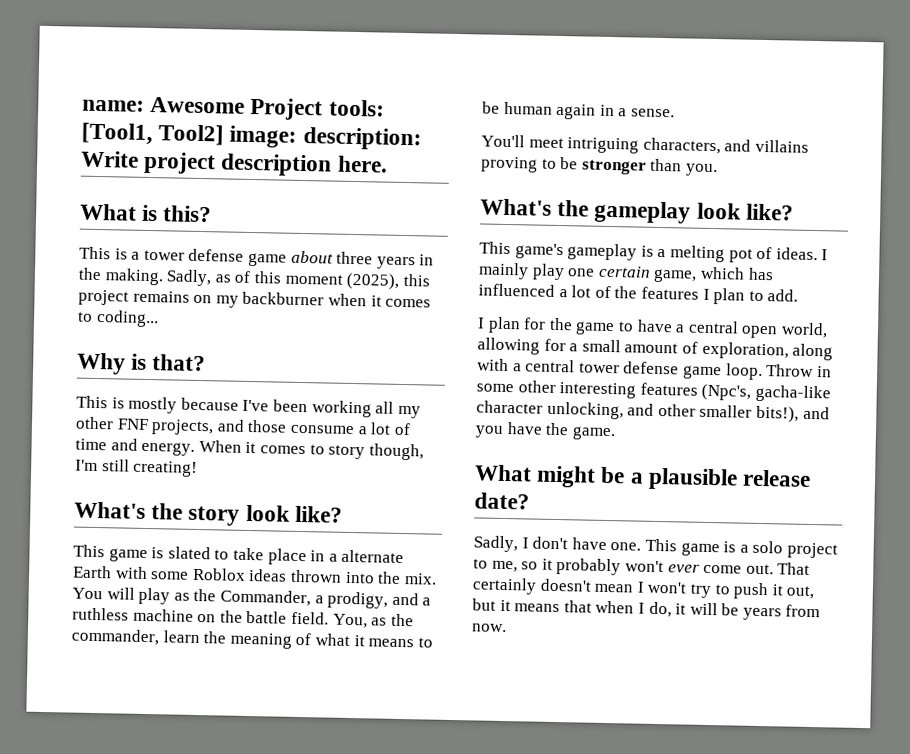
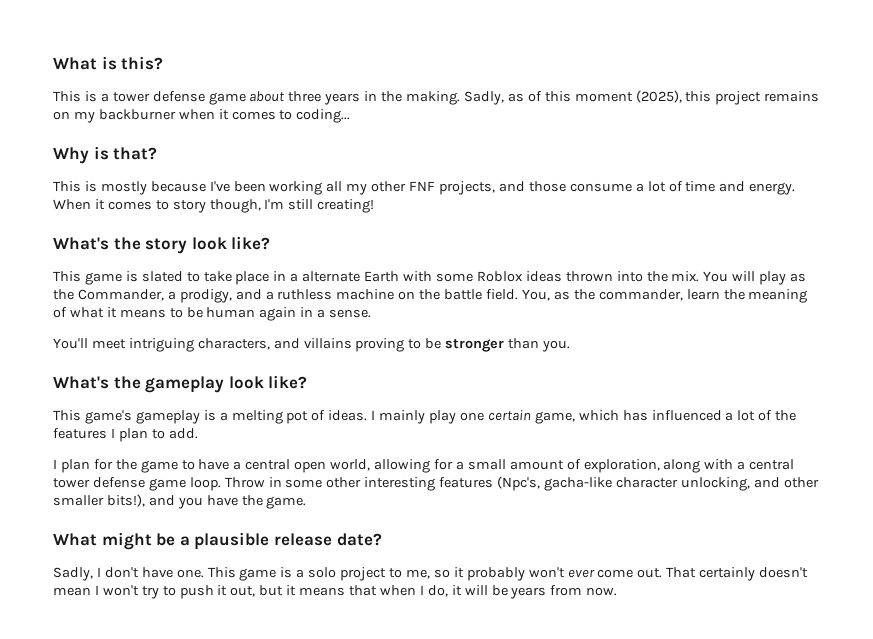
- name: Awesome Project tools: [Tool1, Tool2] image: description: Write project description here.

